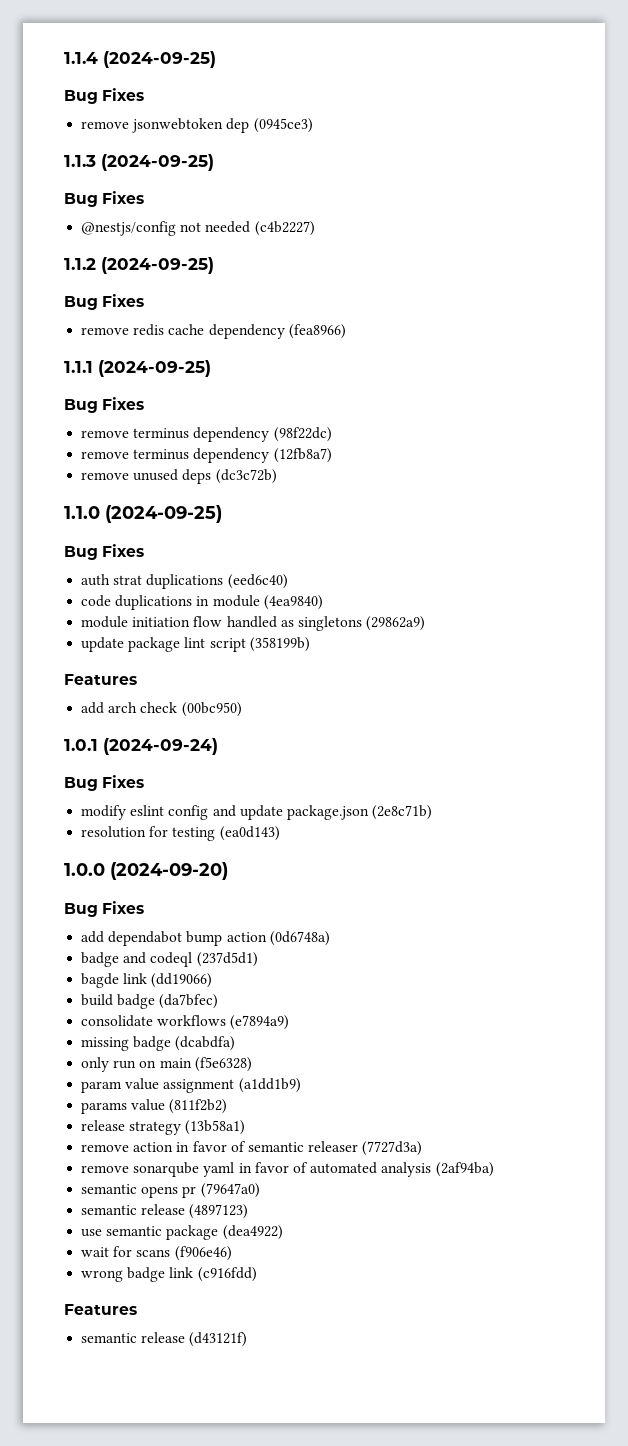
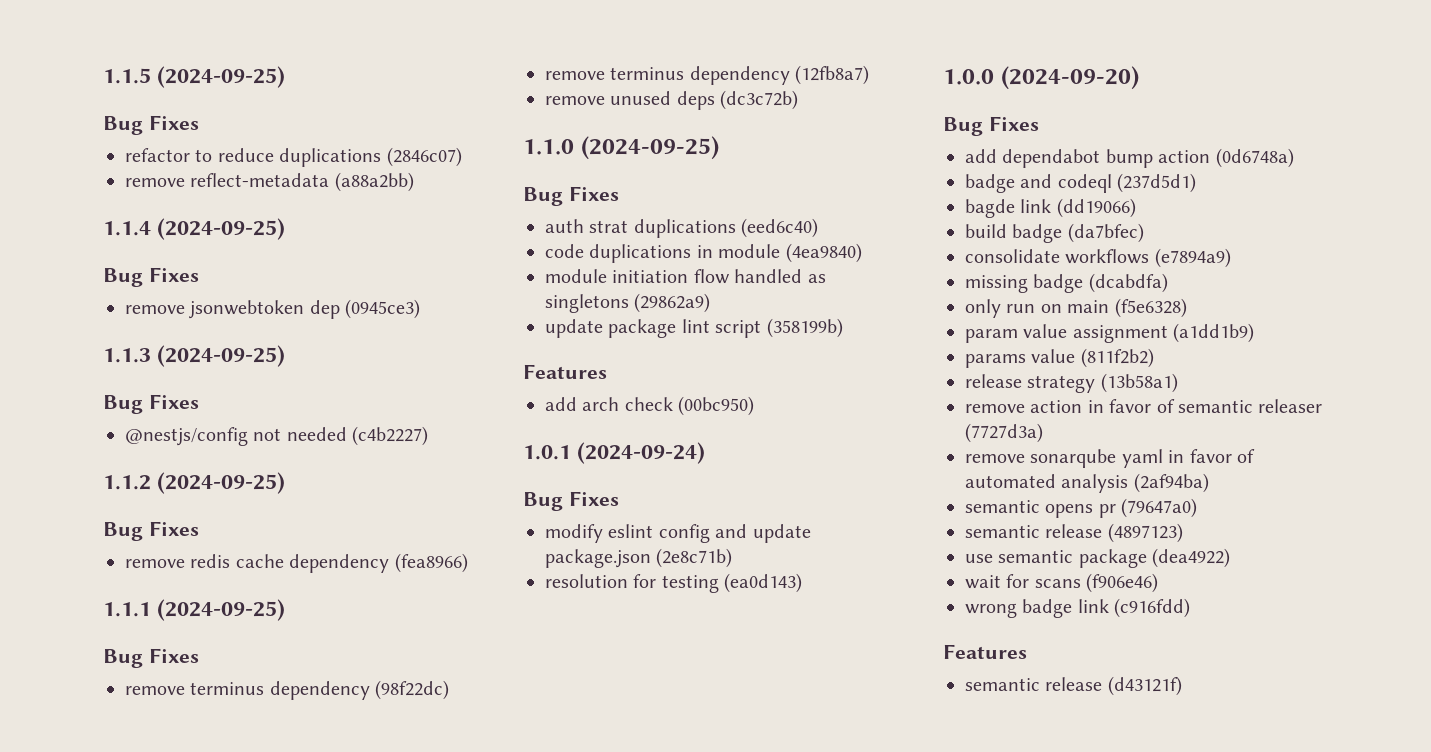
+ 1.1.5 (2024-09-25)
+ Bug Fixes
+ refactor to reduce duplications (2846c07)
+ remove reflect-metadata (a88a2bb)

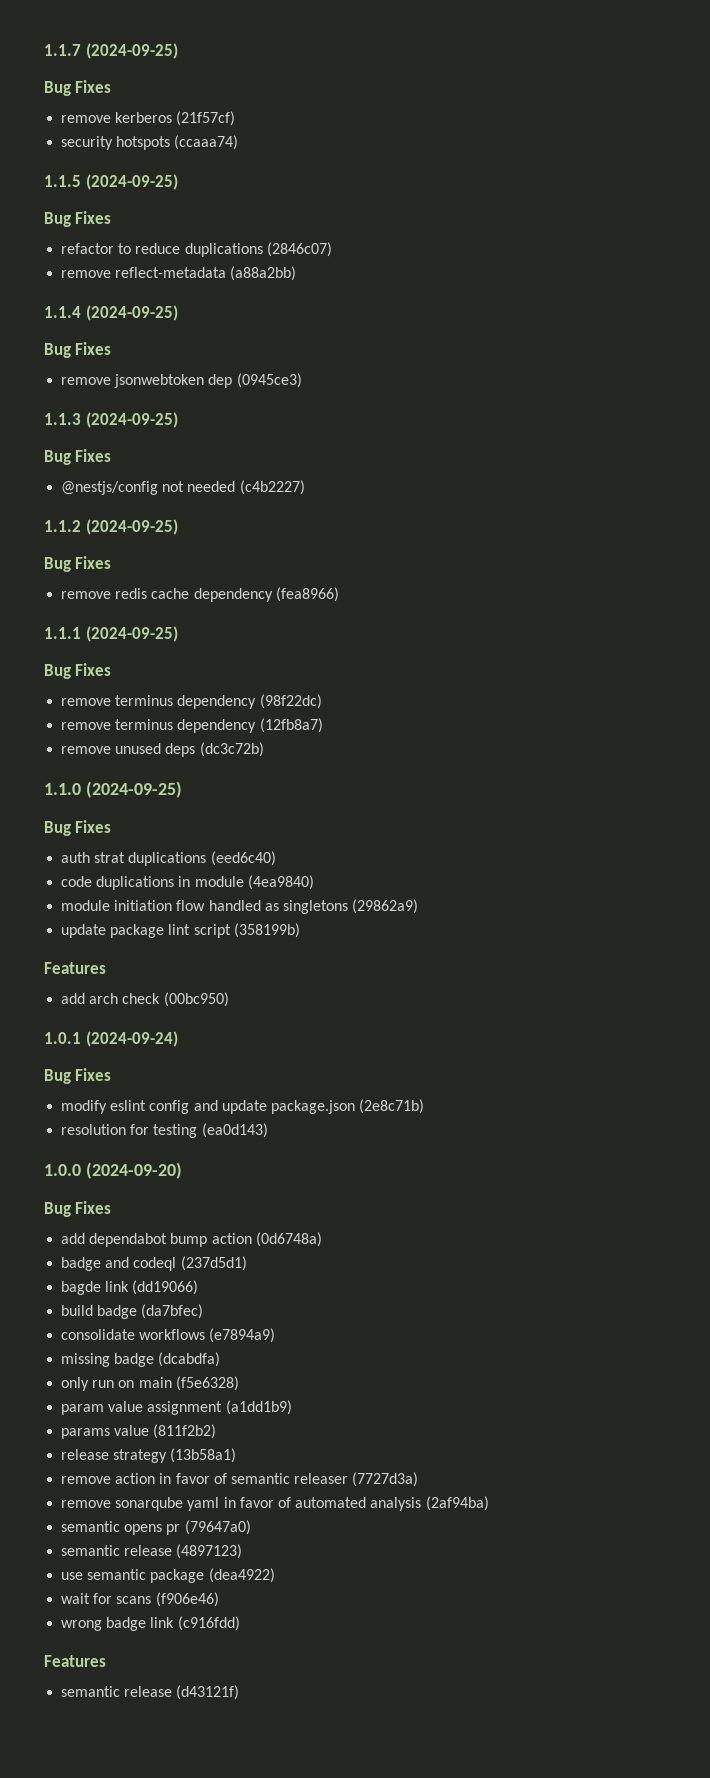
+ 1.1.7 (2024-09-25)
+ Bug Fixes
+ remove kerberos (21f57cf)
+ security hotspots (ccaaa74)

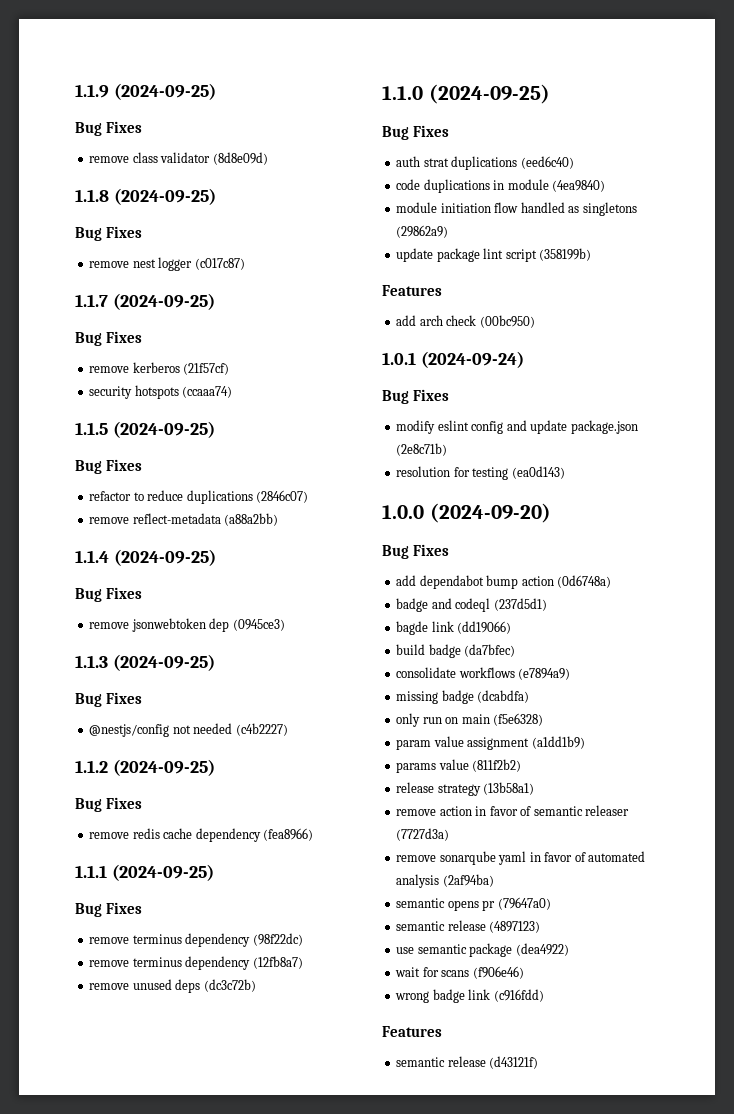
+ 1.1.9 (2024-09-25)
+ Bug Fixes
+ remove class validator (8d8e09d)
+ 1.1.8 (2024-09-25)
+ Bug Fixes
+ remove nest logger (c017c87)

